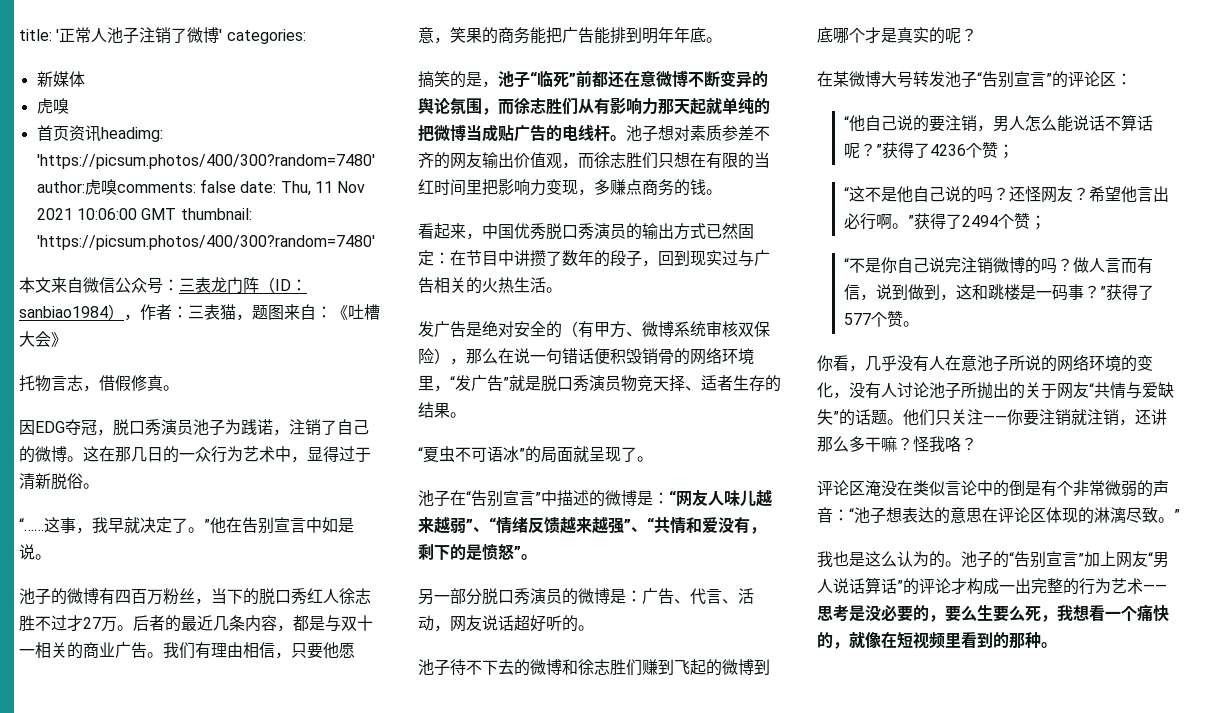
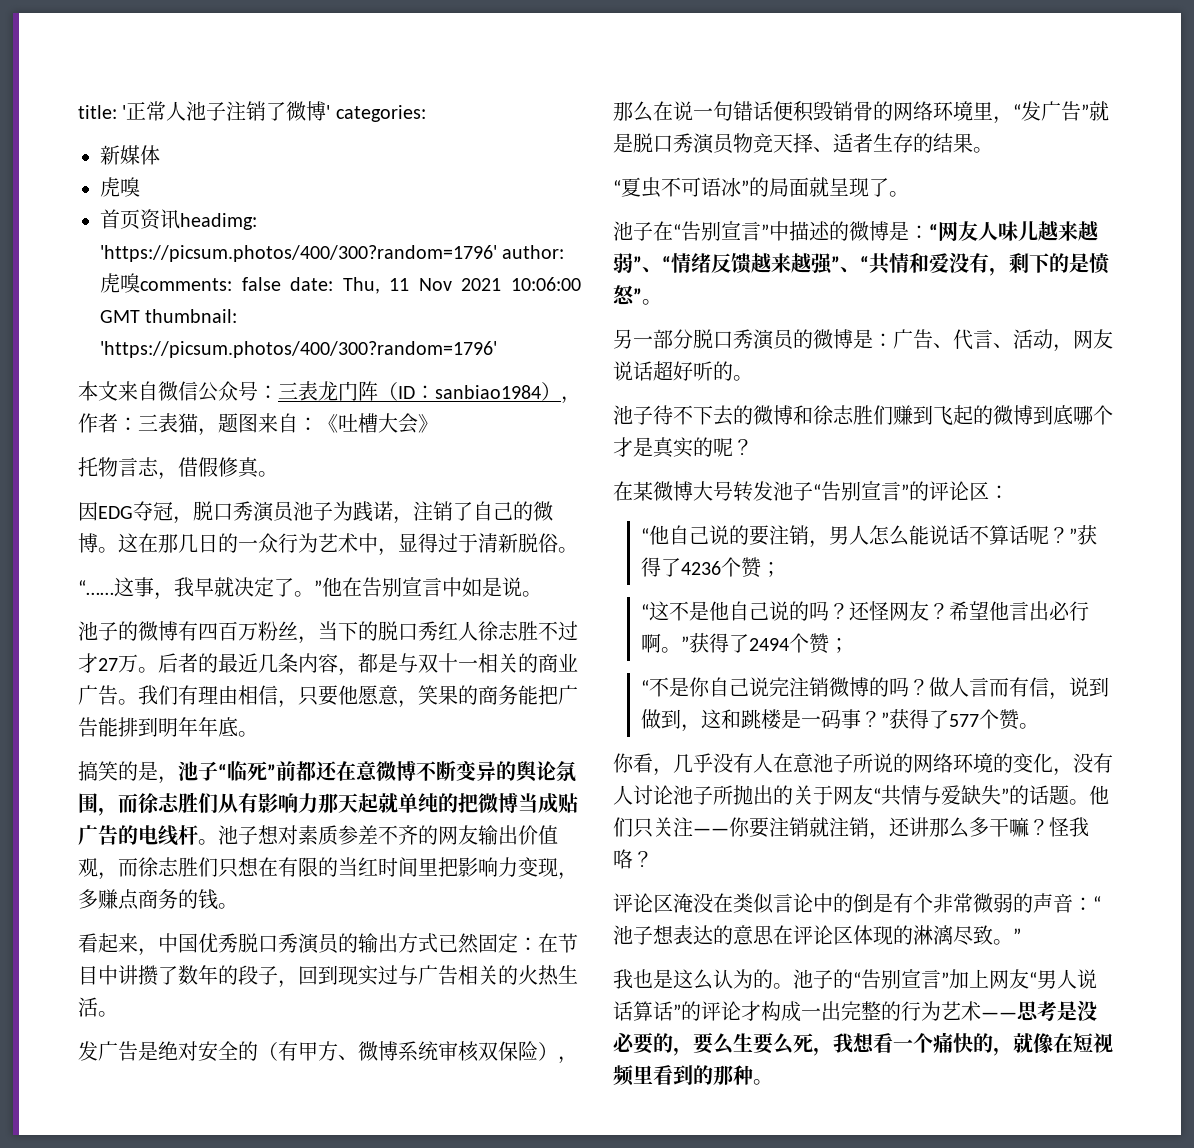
- 首页资讯headimg: 'https://picsum.photos/400/300?random=7480' author:虎嗅comments: false date: Thu, 11 Nov 2021 10:06:00 GMT thumbnail: 'https://picsum.photos/400/300?random=7480'
+ 首页资讯headimg: 'https://picsum.photos/400/300?random=1796' author:虎嗅comments: false date: Thu, 11 Nov 2021 10:06:00 GMT thumbnail: 'https://picsum.photos/400/300?random=1796'

